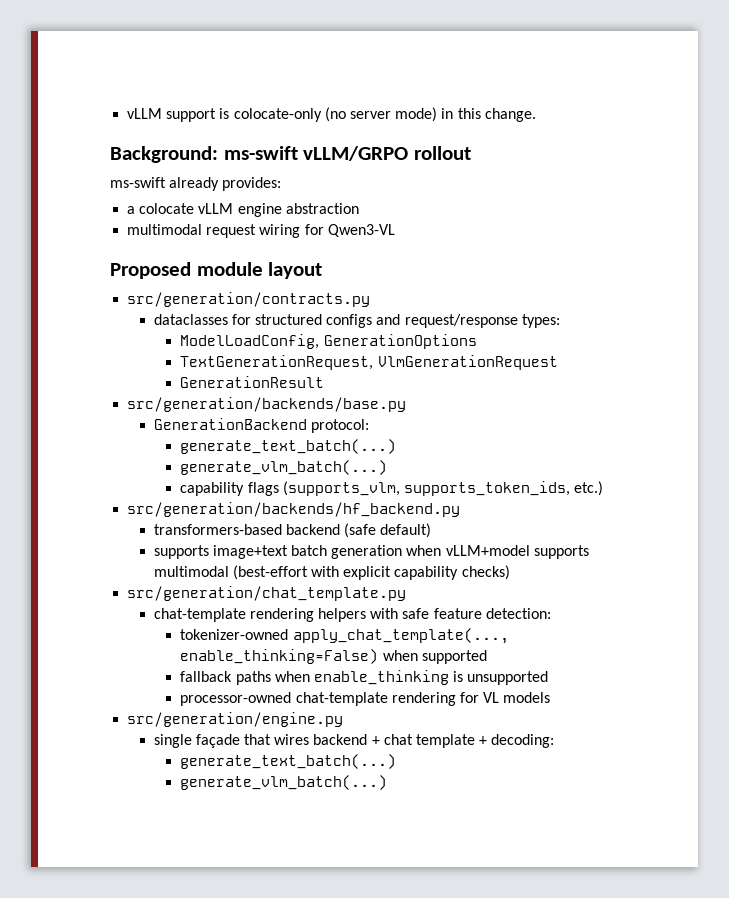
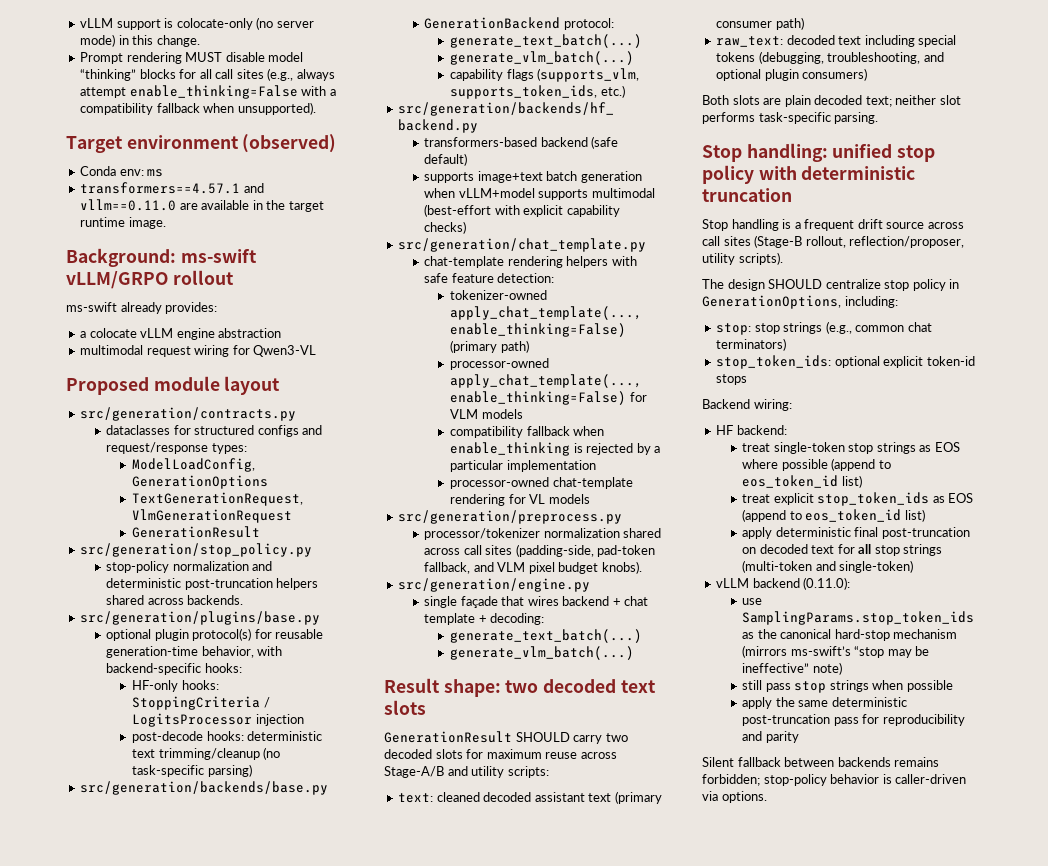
+ Prompt rendering MUST disable model “thinking” blocks for all call sites (e.g., always attempt enable_thinking=False with a compatibility fallback when unsupported).
+ Target environment (observed)
+ Conda env: ms
+ transformers==4.57.1 and vllm==0.11.0 are available in the target runtime image.
+ src/generation/stop_policy.py
+ stop-policy normalization and deterministic post-truncation helpers shared across backends.
+ src/generation/plugins/base.py
+ optional plugin protocol(s) for reusable generation-time behavior, with backend-specific hooks:
+ HF-only hooks: StoppingCriteria / LogitsProcessor injection
+ post-decode hooks: deterministic text trimming/cleanup (no task-specific parsing)
- tokenizer-owned apply_chat_template(..., enable_thinking=False) when supported
- fallback paths when enable_thinking is unsupported
+ tokenizer-owned apply_chat_template(..., enable_thinking=False) (primary path)
+ processor-owned apply_chat_template(..., enable_thinking=False) for VLM models
+ compatibility fallback when enable_thinking is rejected by a particular implementation
+ src/generation/preprocess.py
+ processor/tokenizer normalization shared across call sites (padding-side, pad-token fallback, and VLM pixel budget knobs).
+ Result shape: two decoded text slots
+ GenerationResult SHOULD carry two decoded slots for maximum reuse across Stage-A/B and utility scripts:
+ text: cleaned decoded assistant text (primary consumer path)
+ raw_text: decoded text including special tokens (debugging, troubleshooting, and optional plugin consumers)
+ Both slots are plain decoded text; neither slot performs task-specific parsing.
+ Stop handling: unified stop policy with deterministic truncation
+ Stop handling is a frequent drift source across call sites (Stage-B rollout, reflection/proposer, utility scripts).
+ The design SHOULD centralize stop policy in GenerationOptions, including:
+ stop: stop strings (e.g., common chat terminators)
+ stop_token_ids: optional explicit token-id stops
+ Backend wiring:
+ HF backend:
+ treat single-token stop strings as EOS where possible (append to eos_token_id list)
+ treat explicit stop_token_ids as EOS (append to eos_token_id list)
+ apply deterministic final post-truncation on decoded text for all stop strings (multi-token and single-token)
+ vLLM backend (0.11.0):
+ use SamplingParams.stop_token_ids as the canonical hard-stop mechanism (mirrors ms-swift’s “stop may be ineffective” note)
+ still pass stop strings when possible
+ apply the same deterministic post-truncation pass for reproducibility and parity
+ Silent fallback between backends remains forbidden; stop-policy behavior is caller-driven via options.

